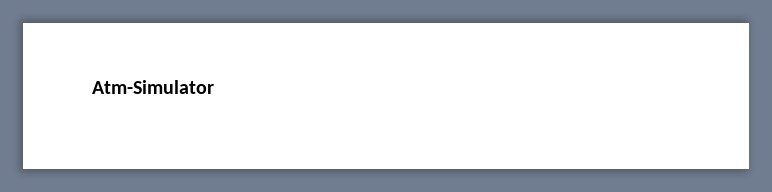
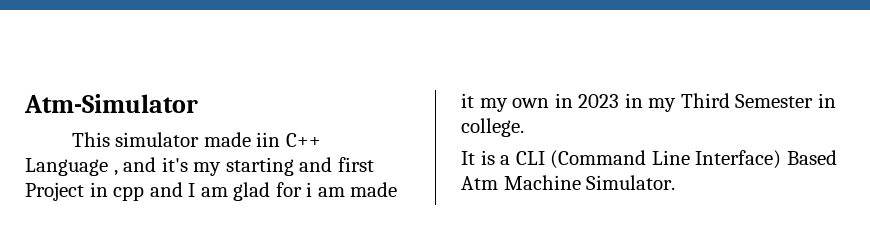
+ This simulator made iin C++ Language , and it's my starting and first Project in cpp and I am glad for i am made it my own in 2023 in my Third Semester in college.
+ It is a CLI (Command Line Interface) Based Atm Machine Simulator.

